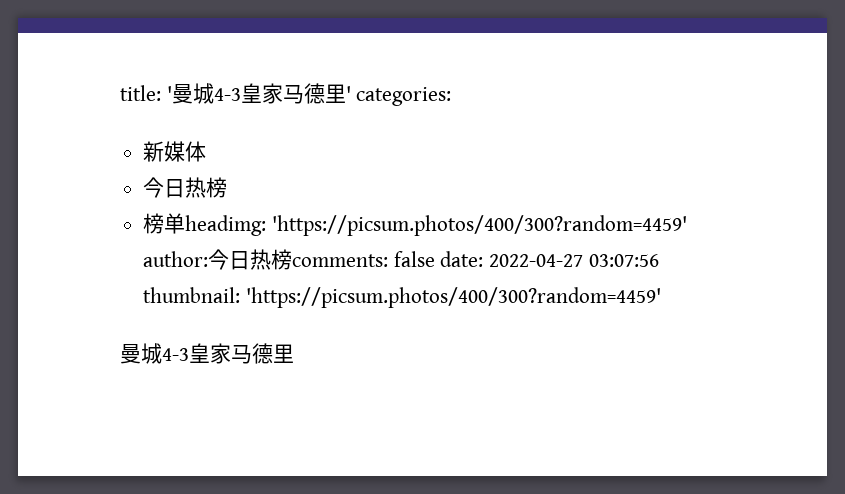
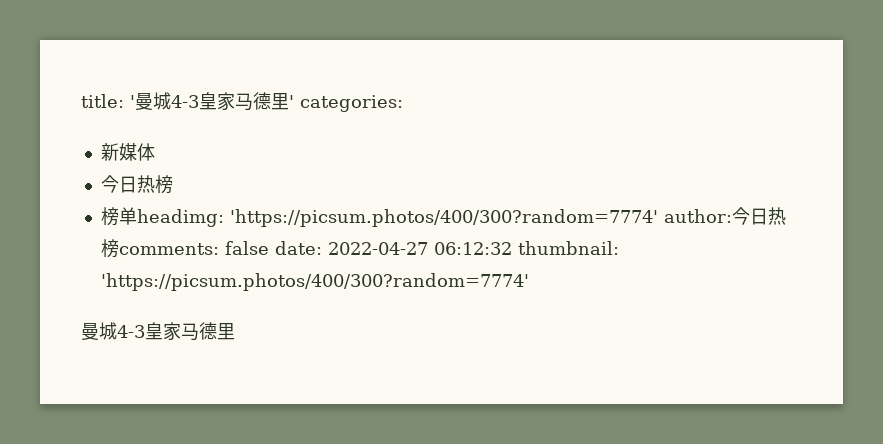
- 榜单headimg: 'https://picsum.photos/400/300?random=4459' author:今日热榜comments: false date: 2022-04-27 03:07:56 thumbnail: 'https://picsum.photos/400/300?random=4459'
+ 榜单headimg: 'https://picsum.photos/400/300?random=7774' author:今日热榜comments: false date: 2022-04-27 06:12:32 thumbnail: 'https://picsum.photos/400/300?random=7774'

